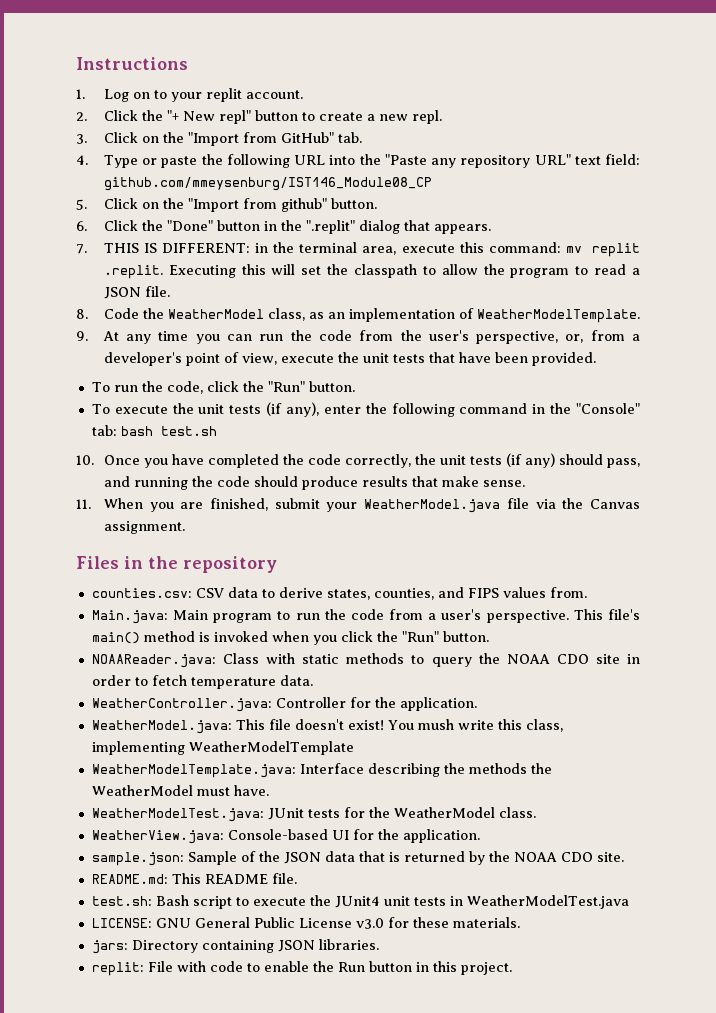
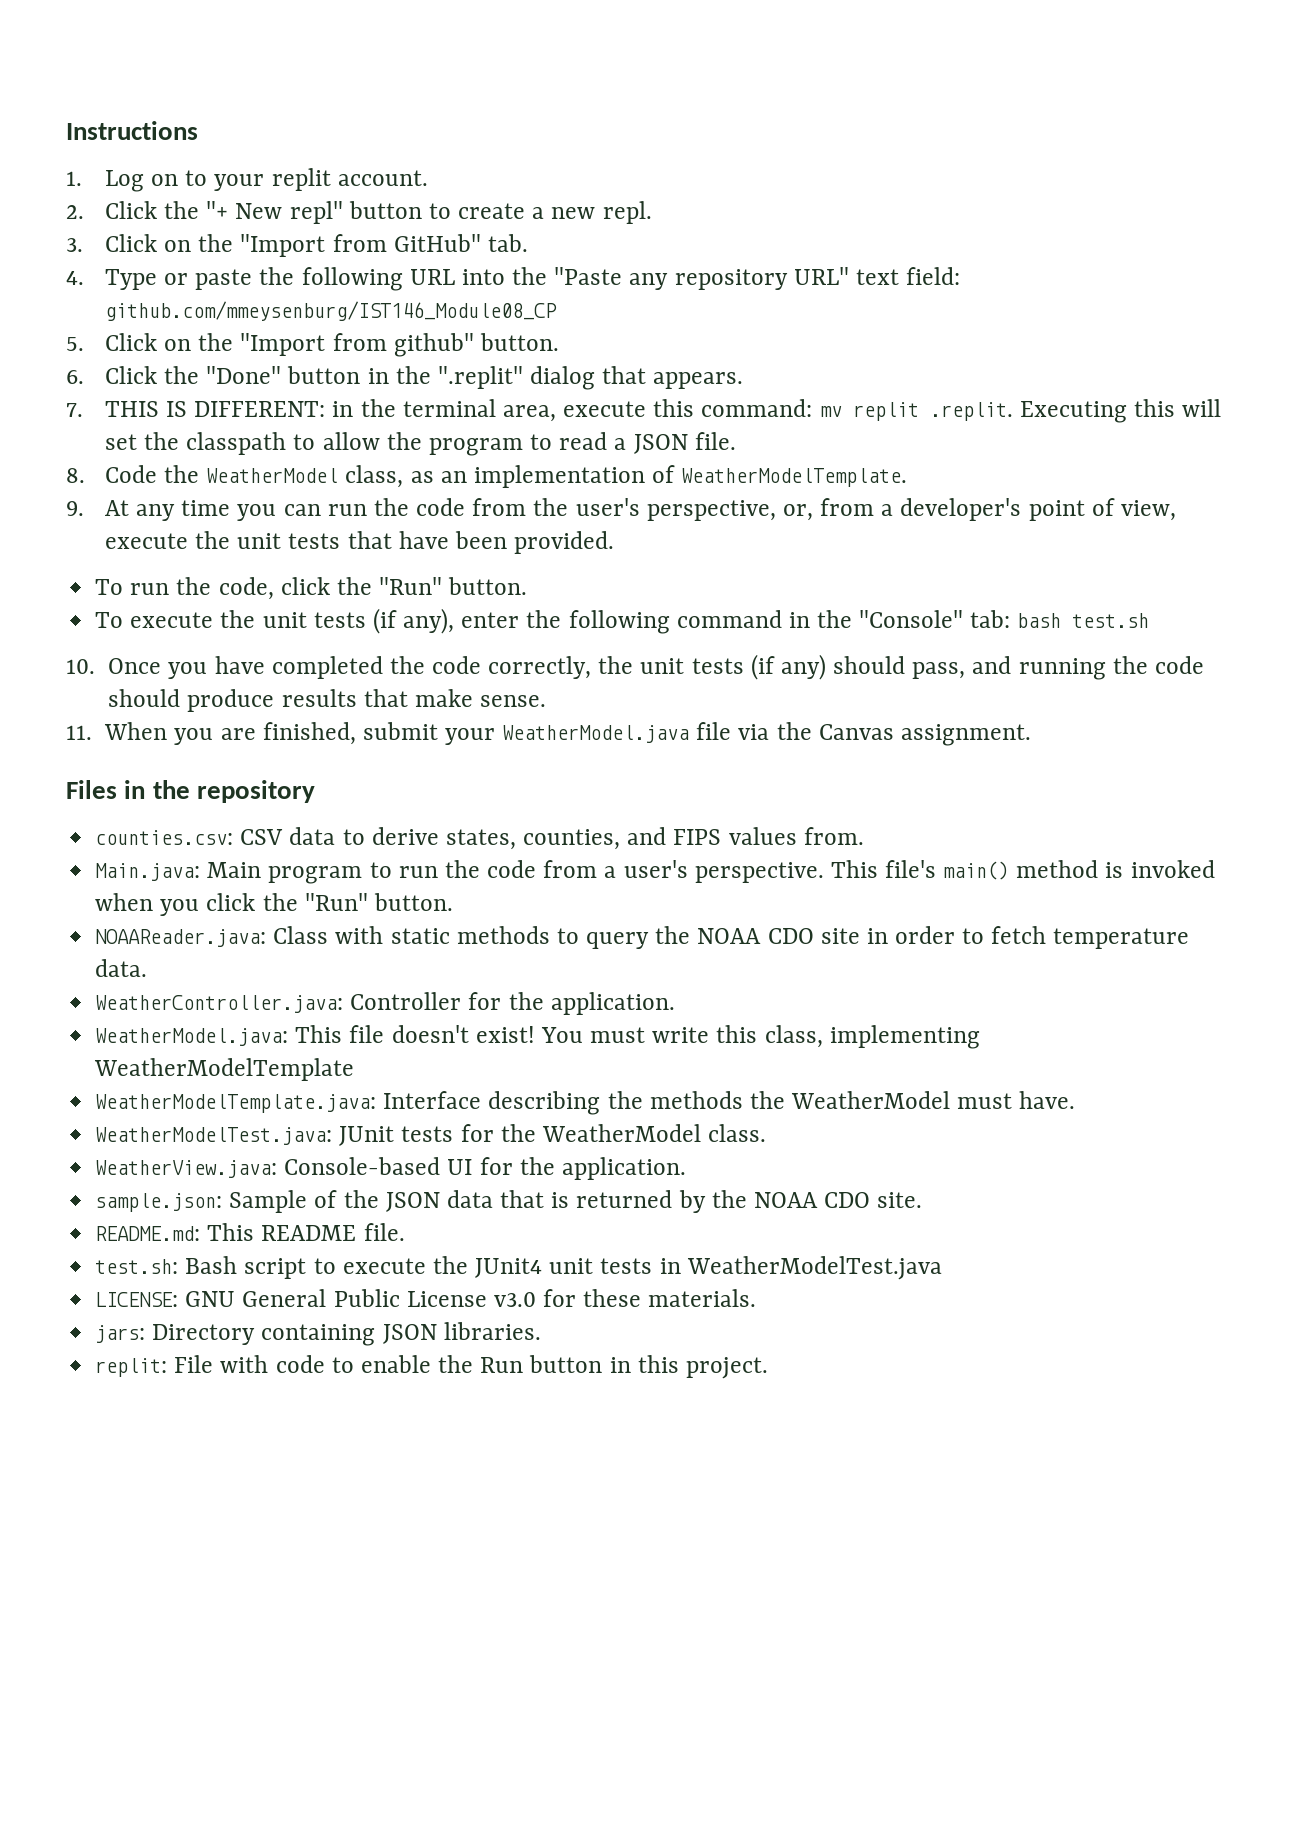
- You mush write this class, implementing WeatherModelTemplate
+ You must write this class, implementing WeatherModelTemplate

